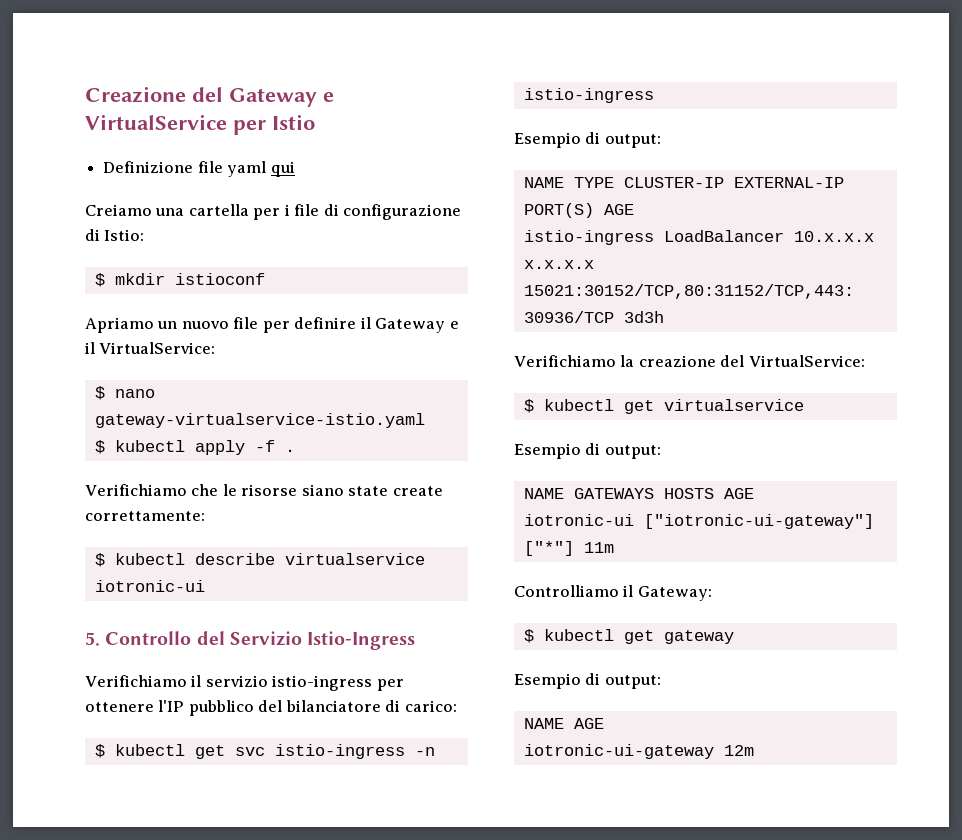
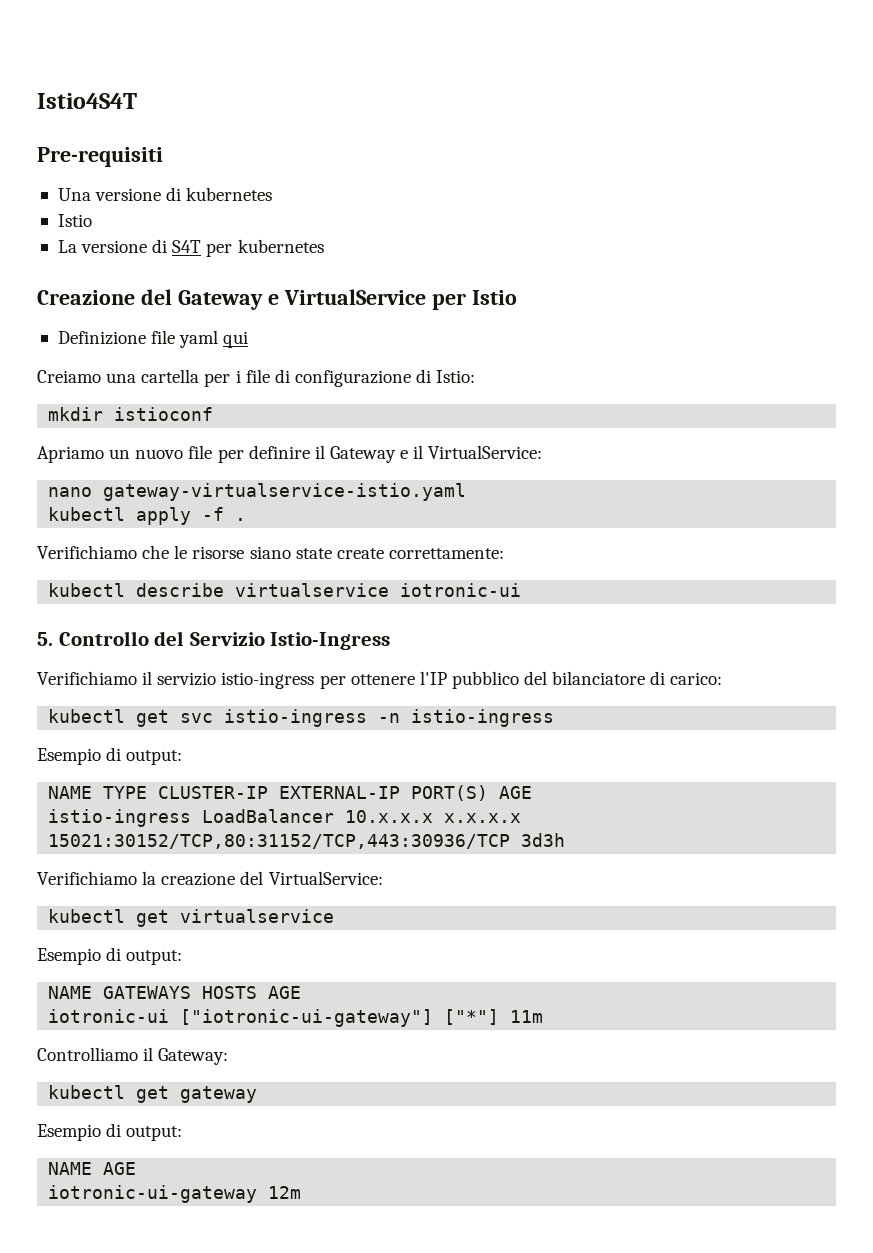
+ Istio4S4T
+ Pre-requisiti
+ Una versione di kubernetes
+ Istio
+ La versione di S4T per kubernetes
- $ mkdir istioconf
+ mkdir istioconf
- $ nano gateway-virtualservice-istio.yaml
+ nano gateway-virtualservice-istio.yaml
- $ kubectl apply -f .
+ kubectl apply -f .
- $ kubectl describe virtualservice iotronic-ui
+ kubectl describe virtualservice iotronic-ui
- $ kubectl get svc istio-ingress -n istio-ingress
+ kubectl get svc istio-ingress -n istio-ingress
- $ kubectl get virtualservice
+ kubectl get virtualservice
- $ kubectl get gateway
+ kubectl get gateway

